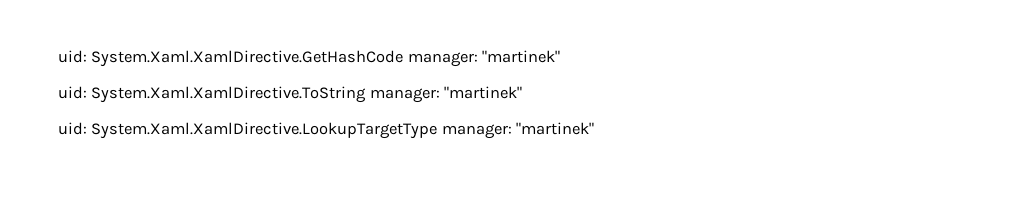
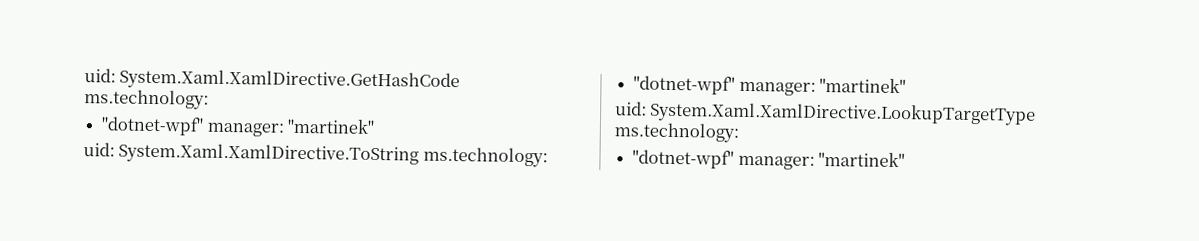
- uid: System.Xaml.XamlDirective.GetHashCode manager: "martinek"
+ uid: System.Xaml.XamlDirective.GetHashCode ms.technology:
+ "dotnet-wpf" manager: "martinek"
- uid: System.Xaml.XamlDirective.ToString manager: "martinek"
+ uid: System.Xaml.XamlDirective.ToString ms.technology:
+ "dotnet-wpf" manager: "martinek"
- uid: System.Xaml.XamlDirective.LookupTargetType manager: "martinek"
+ uid: System.Xaml.XamlDirective.LookupTargetType ms.technology:
+ "dotnet-wpf" manager: "martinek"

